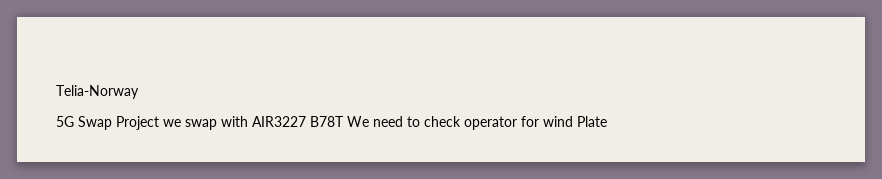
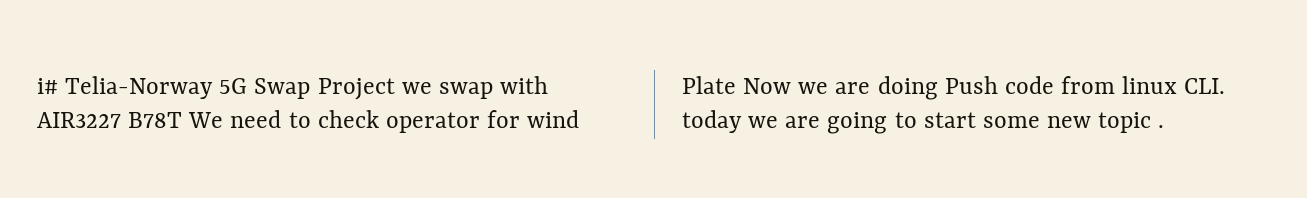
- Telia-Norway
- 5G Swap Project we swap with AIR3227 B78T We need to check operator for wind Plate
+ i# Telia-Norway 5G Swap Project we swap with AIR3227 B78T We need to check operator for wind Plate Now we are doing Push code from linux CLI. today we are going to start some new topic .

